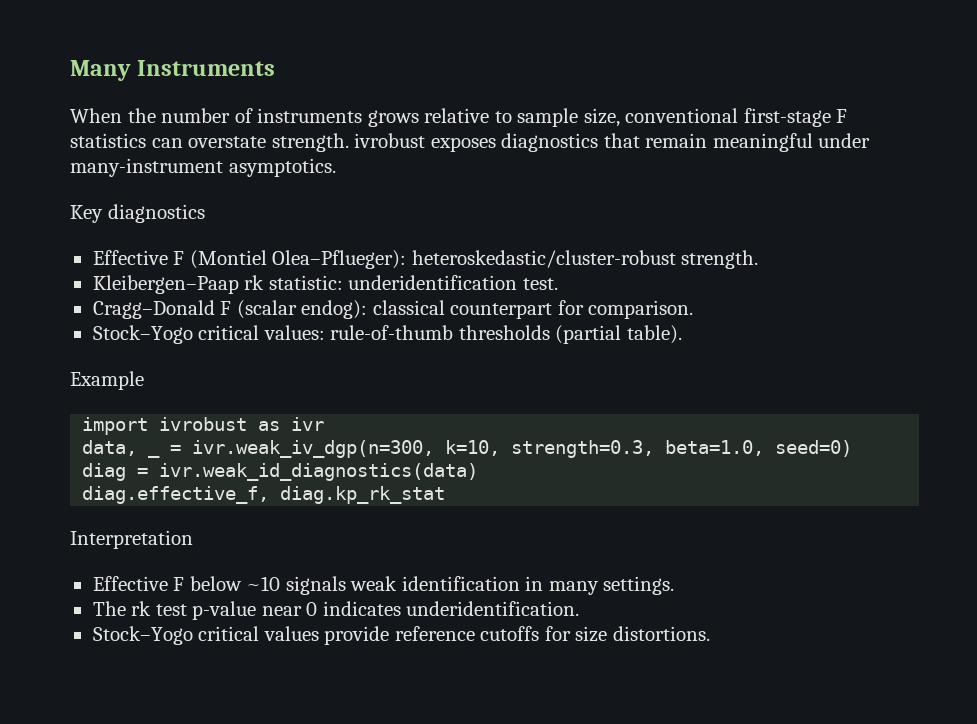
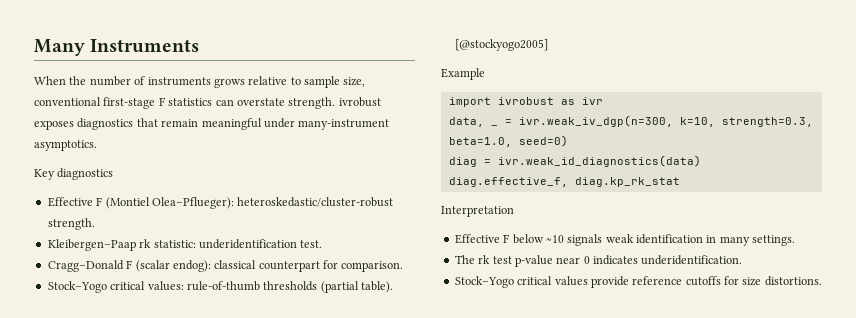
+ [@stockyogo2005]

